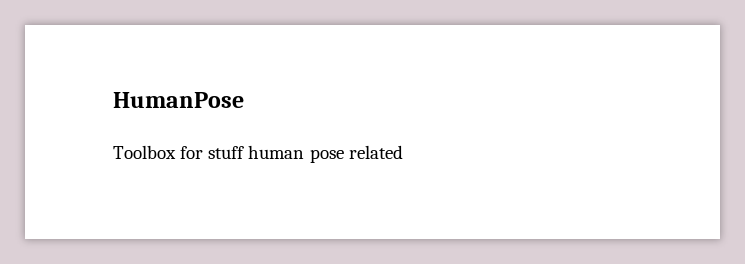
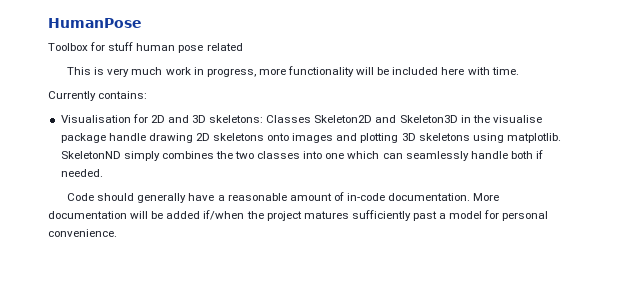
+ This is very much work in progress, more functionality will be included here with time.
+ Currently contains:
+ Visualisation for 2D and 3D skeletons: Classes Skeleton2D and Skeleton3D in the visualise package handle drawing 2D skeletons onto images and plotting 3D skeletons using matplotlib. SkeletonND simply combines the two classes into one which can seamlessly handle both if needed.
+ Code should generally have a reasonable amount of in-code documentation. More documentation will be added if/when the project matures sufficiently past a model for personal convenience.

